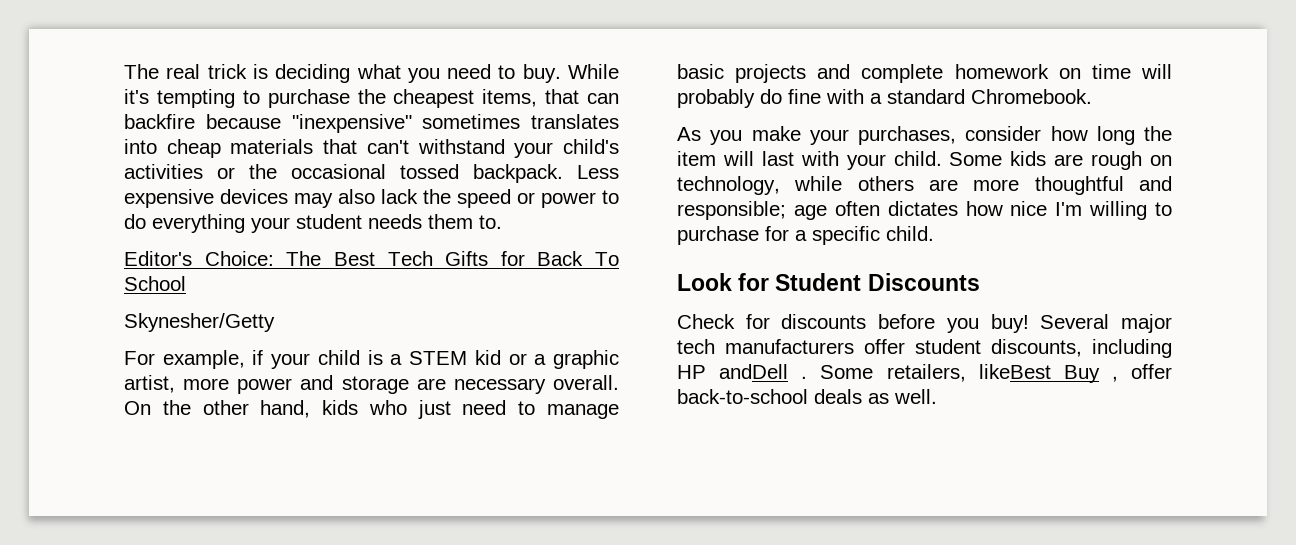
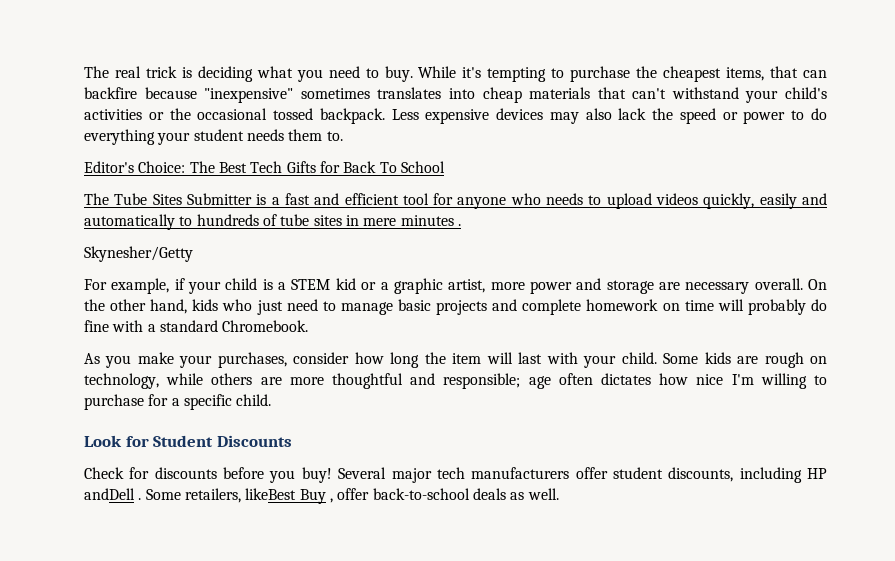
+ The Tube Sites Submitter is a fast and efficient tool for anyone who needs to upload videos quickly, easily and automatically to hundreds of tube sites in mere minutes .

